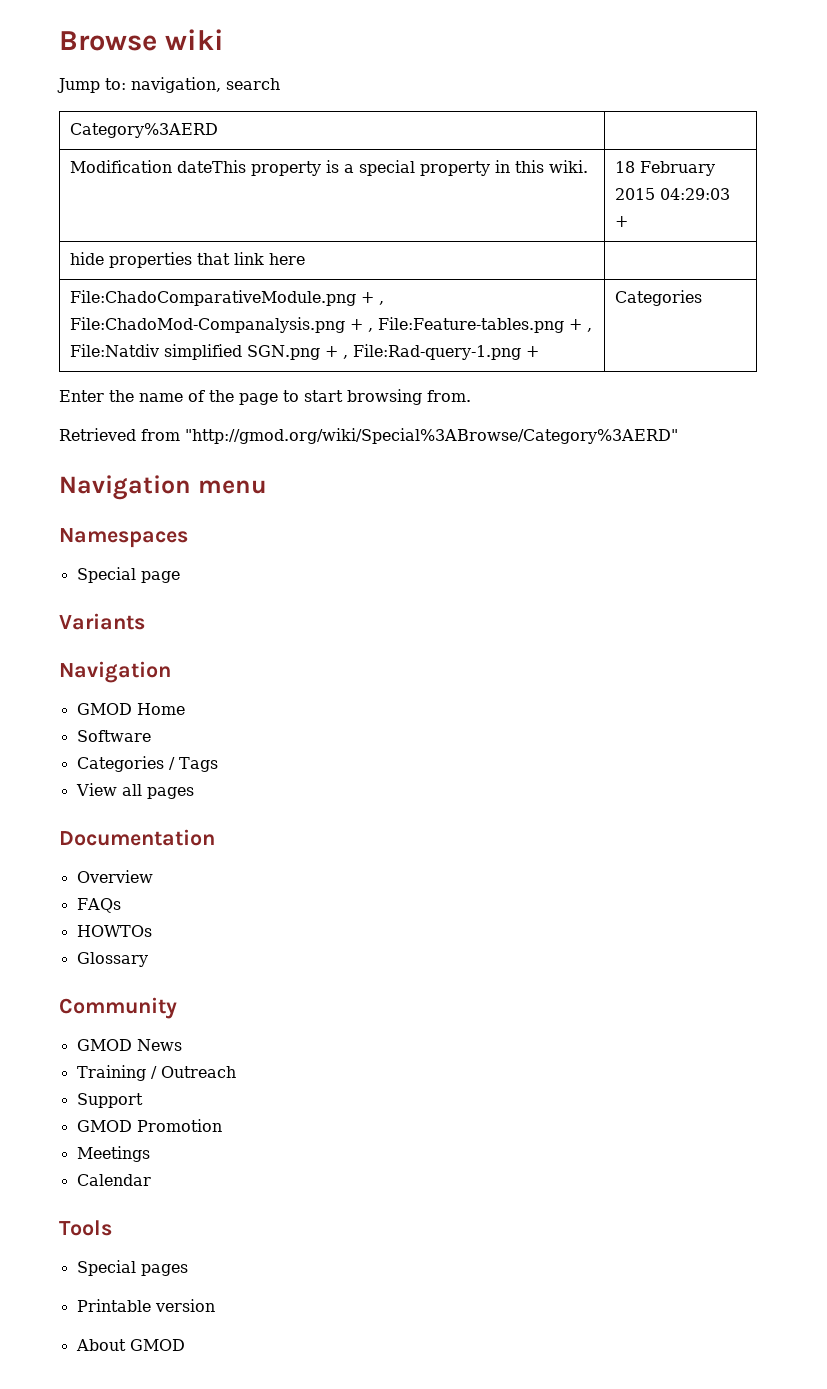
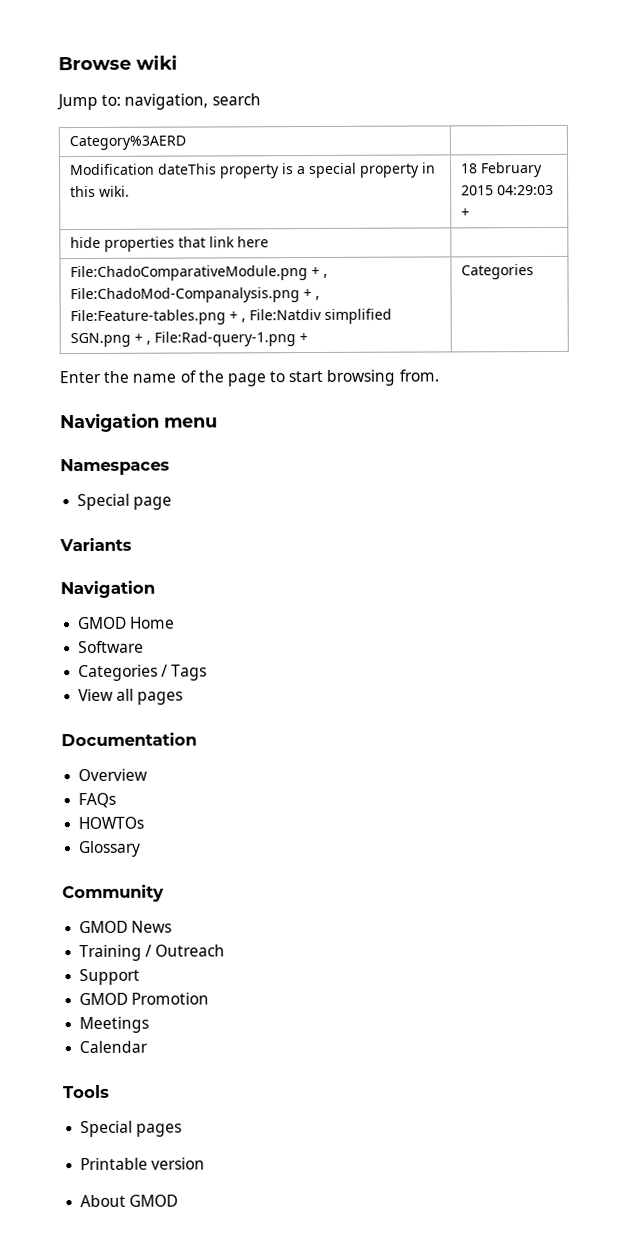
- Retrieved from "http://gmod.org/wiki/Special%3ABrowse/Category%3AERD"

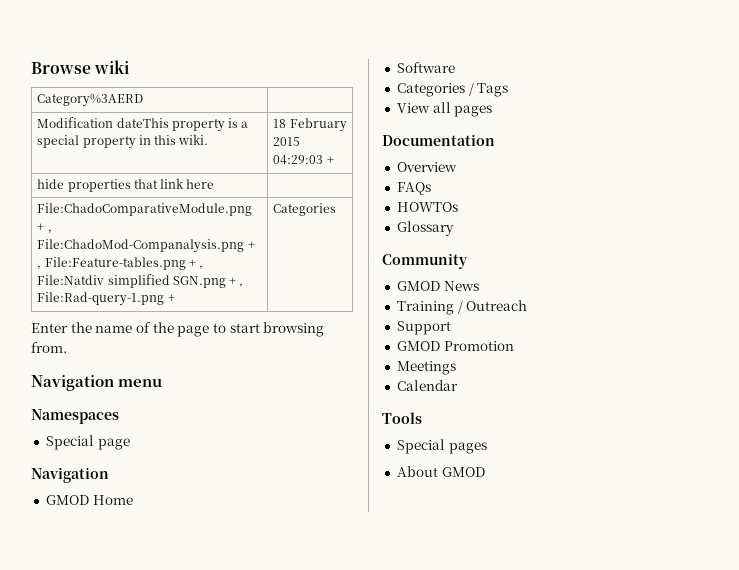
- Jump to: navigation, search
- Variants
- Printable version

